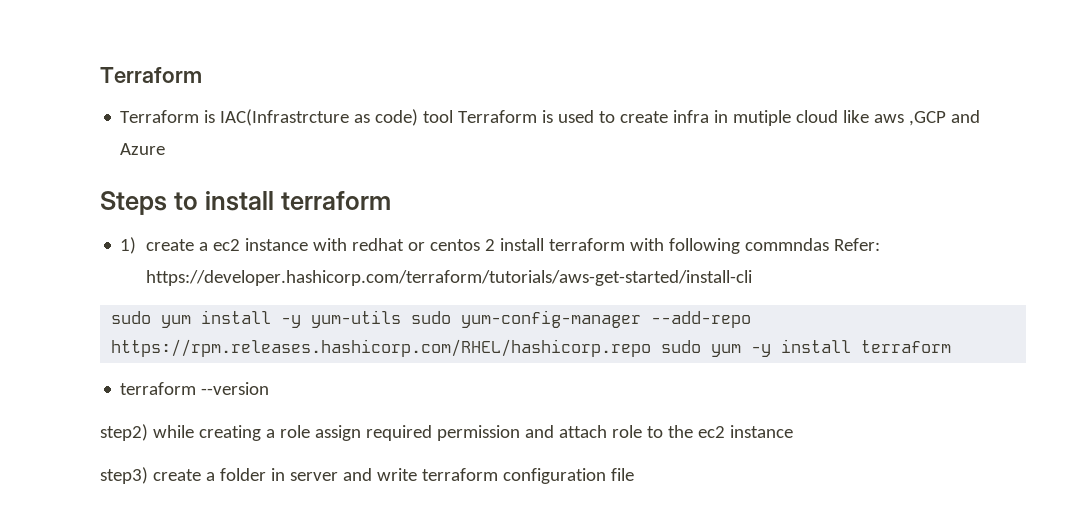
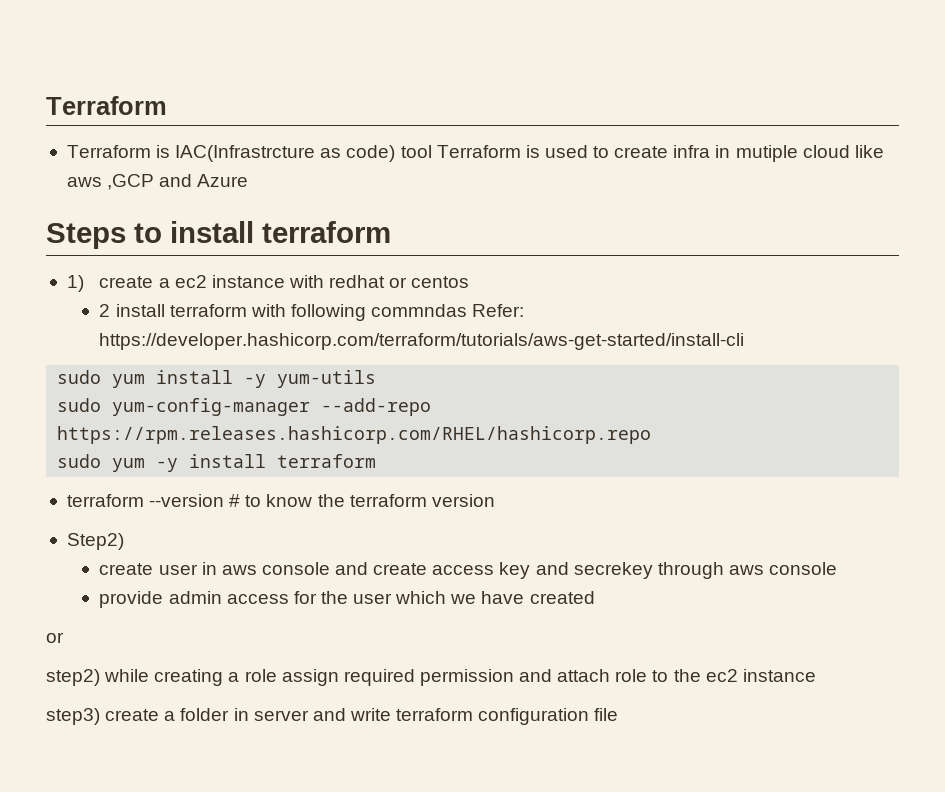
- 1) create a ec2 instance with redhat or centos 2 install terraform with following commndas Refer: https://developer.hashicorp.com/terraform/tutorials/aws-get-started/install-cli
+ 1) create a ec2 instance with redhat or centos
+ 2 install terraform with following commndas Refer: https://developer.hashicorp.com/terraform/tutorials/aws-get-started/install-cli
- sudo yum install -y yum-utils sudo yum-config-manager --add-repo https://rpm.releases.hashicorp.com/RHEL/hashicorp.repo sudo yum -y install terraform
+ sudo yum install -y yum-utils
+ sudo yum-config-manager --add-repo https://rpm.releases.hashicorp.com/RHEL/hashicorp.repo
+ sudo yum -y install terraform
- terraform --version
+ terraform --version # to know the terraform version
+ Step2)
+ create user in aws console and create access key and secrekey through aws console
+ provide admin access for the user which we have created
+ or

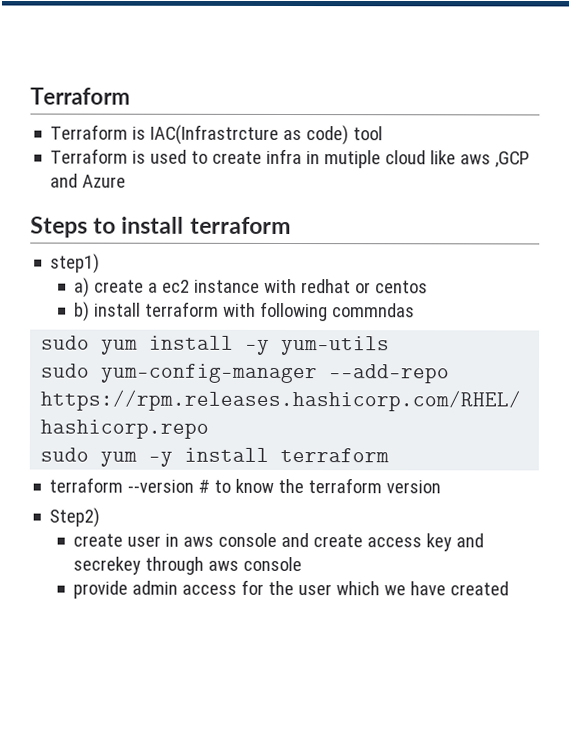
- Terraform is IAC(Infrastrcture as code) tool Terraform is used to create infra in mutiple cloud like aws ,GCP and Azure
+ Terraform is IAC(Infrastrcture as code) tool
+ Terraform is used to create infra in mutiple cloud like aws ,GCP and Azure
- 1) create a ec2 instance with redhat or centos
+ step1)
+ a) create a ec2 instance with redhat or centos
- 2 install terraform with following commndas Refer: https://developer.hashicorp.com/terraform/tutorials/aws-get-started/install-cli
+ b) install terraform with following commndas
  provide admin access for the user which we have created
- or
- step2) while creating a role assign required permission and attach role to the ec2 instance
- step3) create a folder in server and write terraform configuration file

